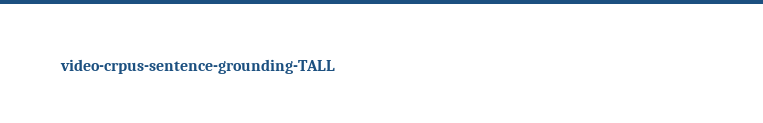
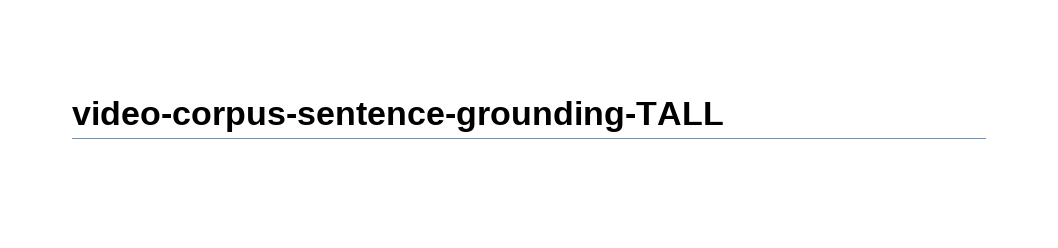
- video-crpus-sentence-grounding-TALL
+ video-corpus-sentence-grounding-TALL

